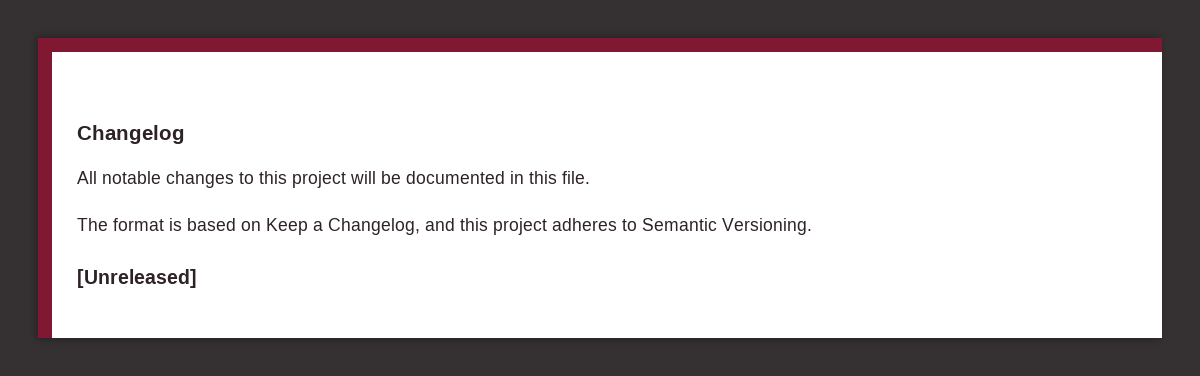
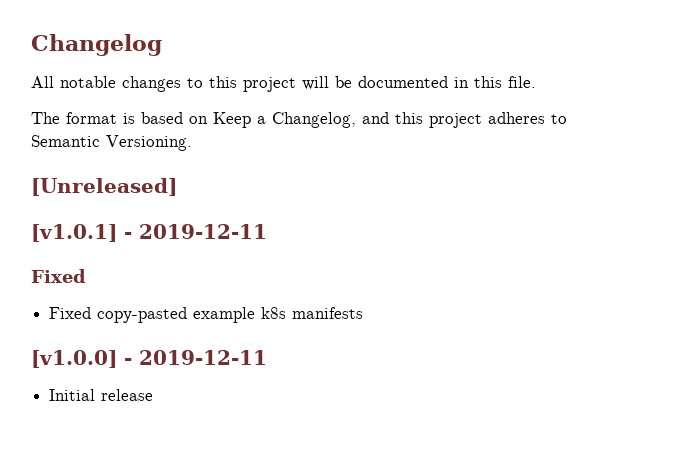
+ [v1.0.1] - 2019-12-11
+ Fixed
+ Fixed copy-pasted example k8s manifests
+ [v1.0.0] - 2019-12-11
+ Initial release

